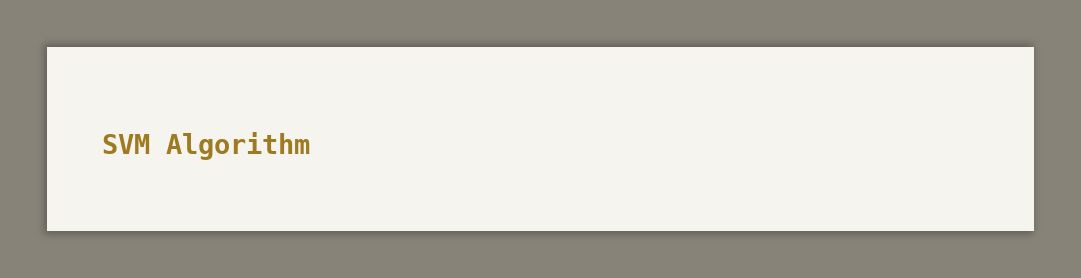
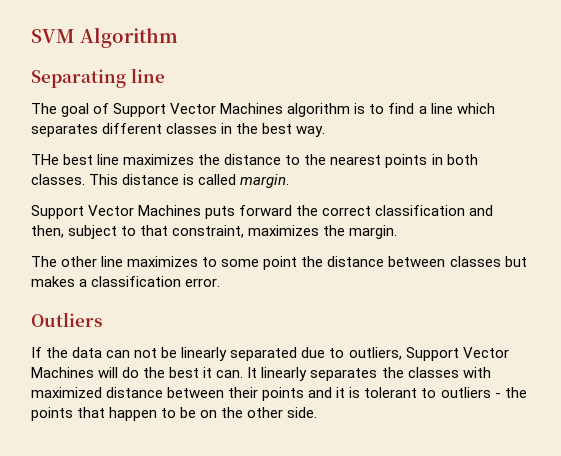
+ Separating line
+ The goal of Support Vector Machines algorithm is to find a line which separates different classes in the best way.
+ THe best line maximizes the distance to the nearest points in both classes. This distance is called margin.
+ Support Vector Machines puts forward the correct classification and then, subject to that constraint, maximizes the margin.
+ The other line maximizes to some point the distance between classes but makes a classification error.
+ Outliers
+ If the data can not be linearly separated due to outliers, Support Vector Machines will do the best it can. It linearly separates the classes with maximized distance between their points and it is tolerant to outliers - the points that happen to be on the other side.

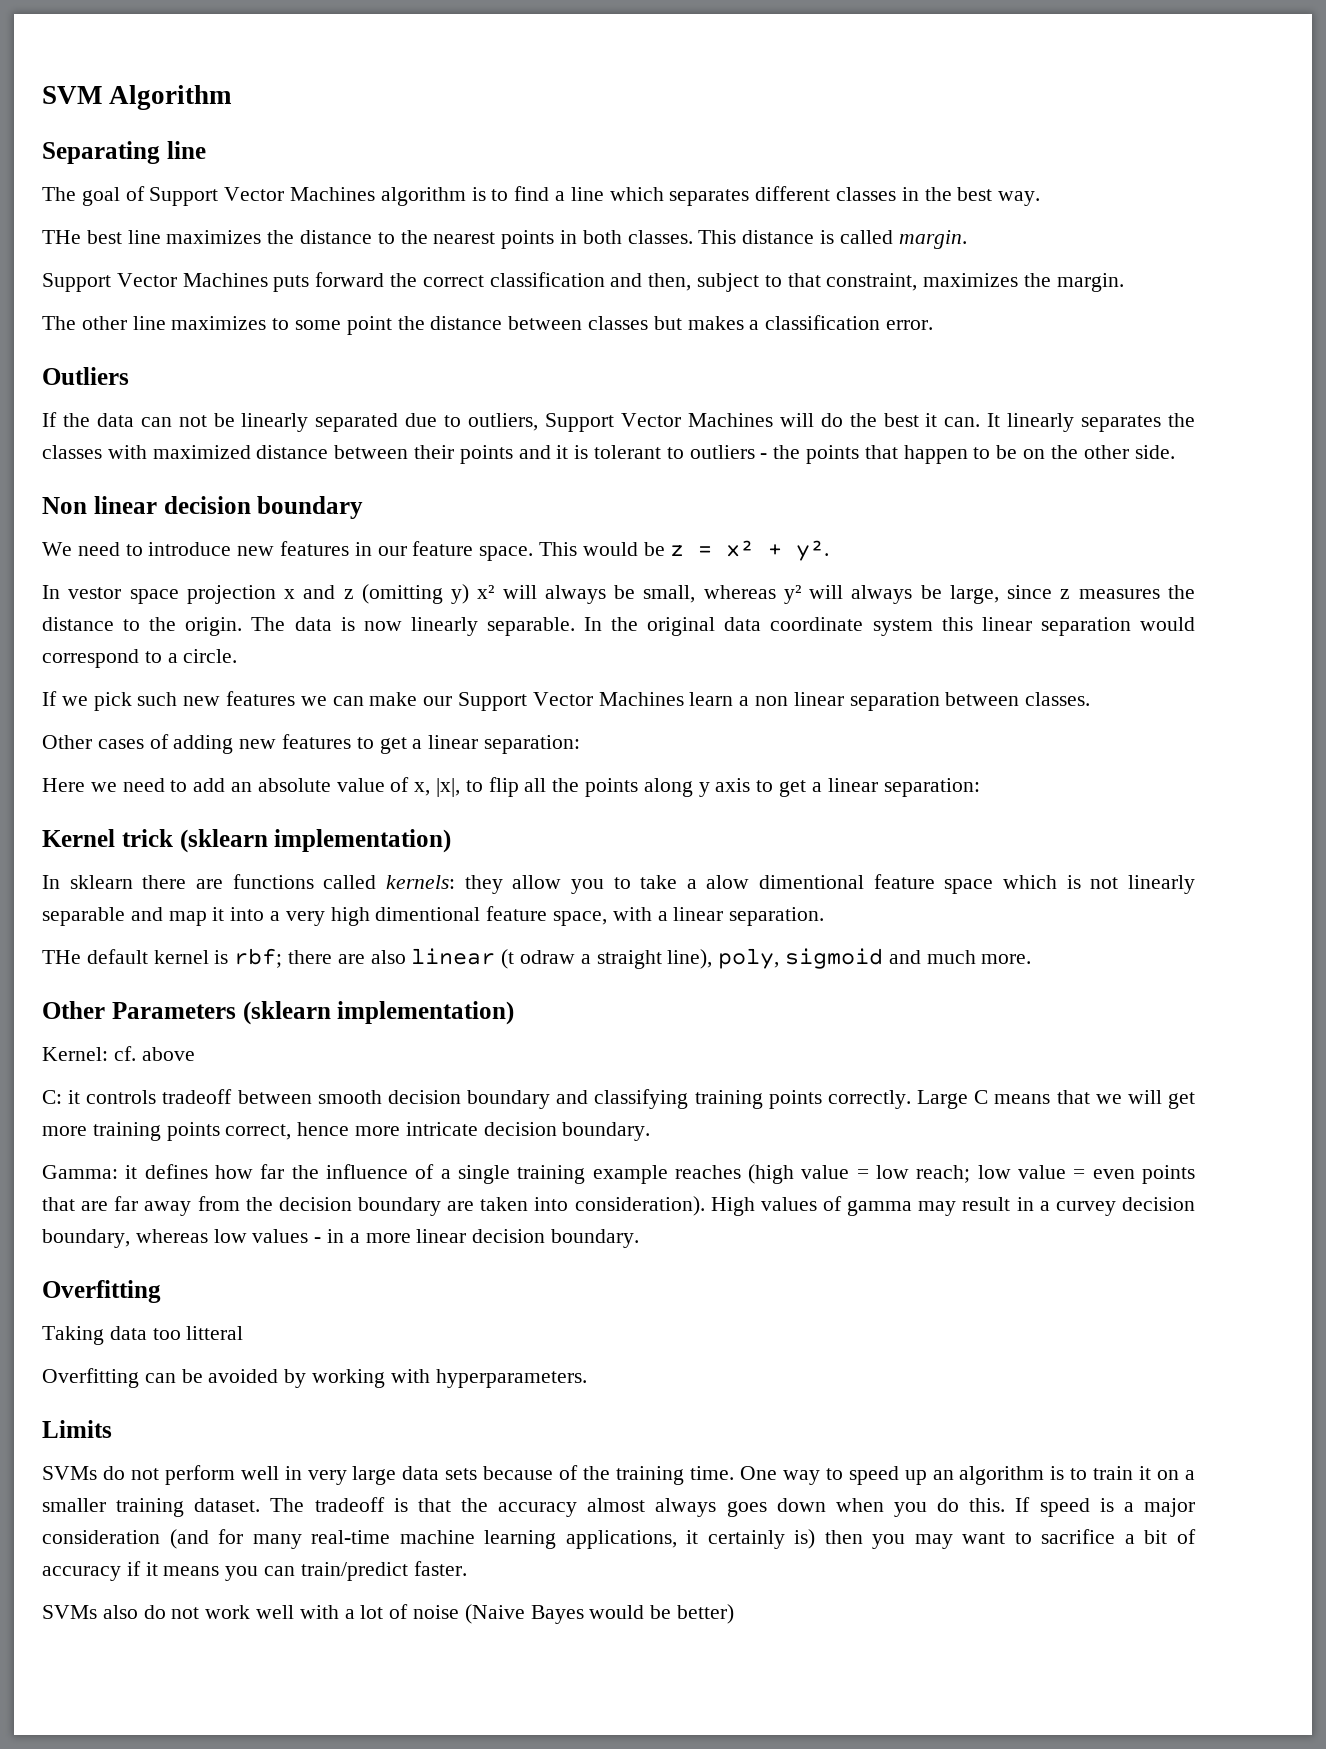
+ Non linear decision boundary
+ We need to introduce new features in our feature space. This would be z = x² + y².
+ In vestor space projection x and z (omitting y) x² will always be small, whereas y² will always be large, since z measures the distance to the origin. The data is now linearly separable. In the original data coordinate system this linear separation would correspond to a circle.
+ If we pick such new features we can make our Support Vector Machines learn a non linear separation between classes.
+ Other cases of adding new features to get a linear separation:
+ Here we need to add an absolute value of x, |x|, to flip all the points along y axis to get a linear separation:
+ Kernel trick (sklearn implementation)
+ In sklearn there are functions called kernels: they allow you to take a alow dimentional feature space which is not linearly separable and map it into a very high dimentional feature space, with a linear separation.
+ THe default kernel is rbf; there are also linear (t odraw a straight line), poly, sigmoid and much more.
+ Other Parameters (sklearn implementation)
+ Kernel: cf. above
+ C: it controls tradeoff between smooth decision boundary and classifying training points correctly. Large C means that we will get more training points correct, hence more intricate decision boundary.
+ Gamma: it defines how far the influence of a single training example reaches (high value = low reach; low value = even points that are far away from the decision boundary are taken into consideration). High values of gamma may result in a curvey decision boundary, whereas low values - in a more linear decision boundary.
+ Overfitting
+ Taking data too litteral
+ Overfitting can be avoided by working with hyperparameters.
+ Limits
+ SVMs do not perform well in very large data sets because of the training time. One way to speed up an algorithm is to train it on a smaller training dataset. The tradeoff is that the accuracy almost always goes down when you do this. If speed is a major consideration (and for many real-time machine learning applications, it certainly is) then you may want to sacrifice a bit of accuracy if it means you can train/predict faster.
+ SVMs also do not work well with a lot of noise (Naive Bayes would be better)

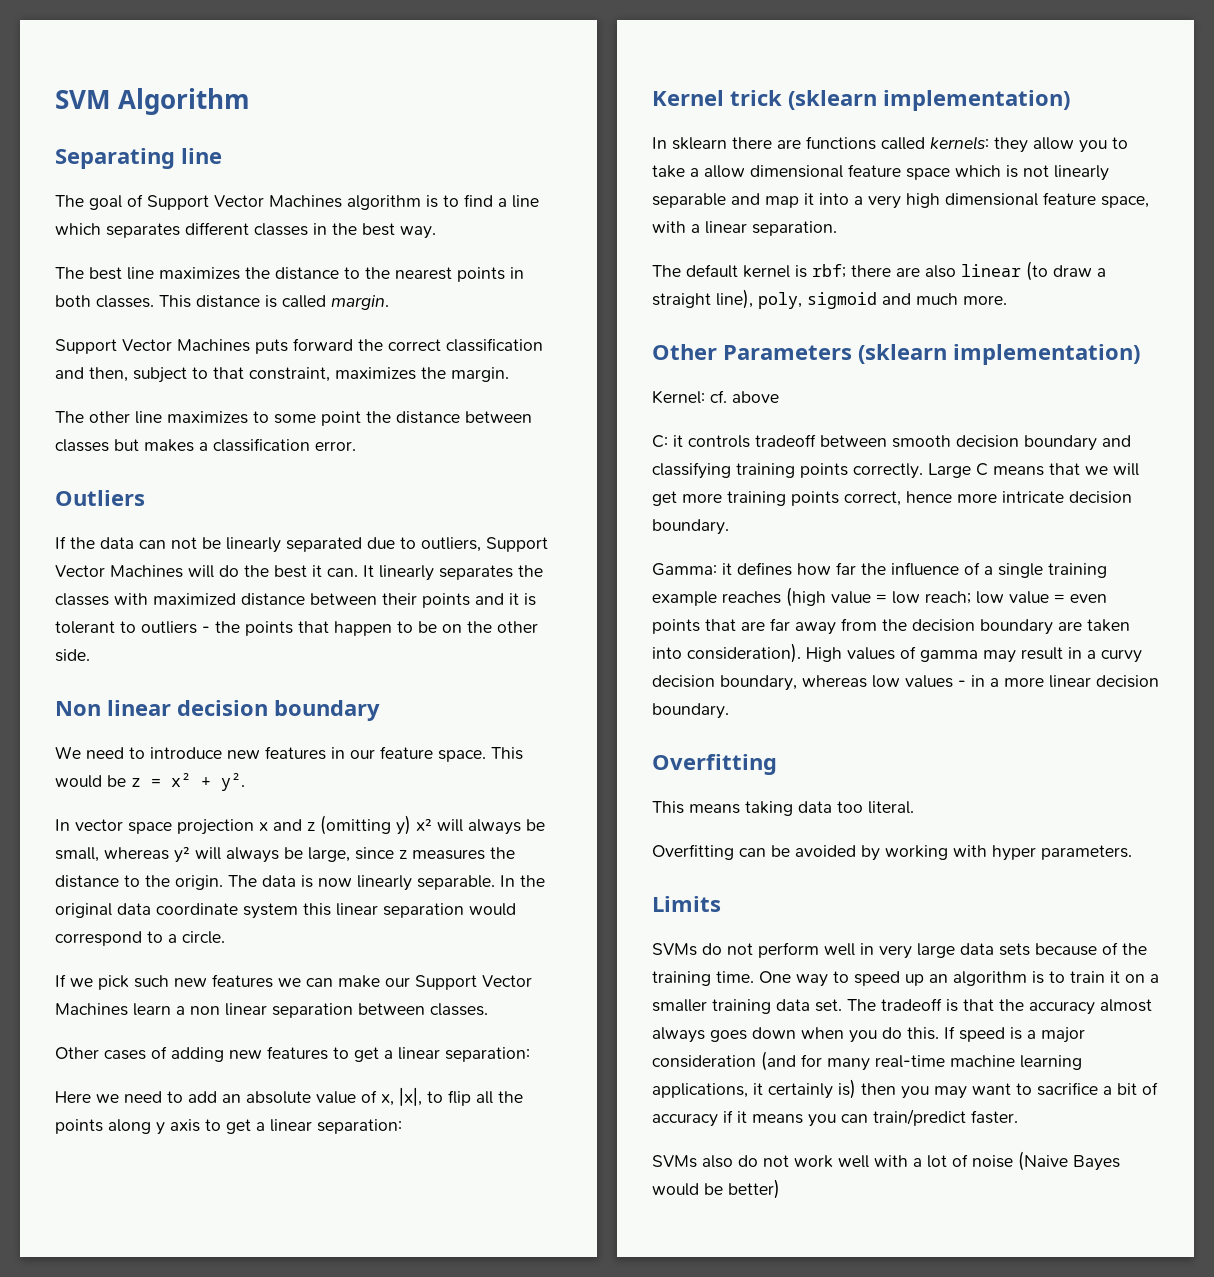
- THe best line maximizes the distance to the nearest points in both classes.
+ The best line maximizes the distance to the nearest points in both classes.
- In vestor space projection x and z (omitting y) x² will always be small, whereas y² will always be large, since z measures the distance to the origin.
+ In vector space projection x and z (omitting y) x² will always be small, whereas y² will always be large, since z measures the distance to the origin.
- In sklearn there are functions called kernels: they allow you to take a alow dimentional feature space which is not linearly separable and map it into a very high dimentional feature space, with a linear separation.
+ In sklearn there are functions called kernels: they allow you to take a allow dimensional feature space which is not linearly separable and map it into a very high dimensional feature space, with a linear separation.
- THe default kernel is rbf; there are also linear (t odraw a straight line), poly, sigmoid and much more.
+ The default kernel is rbf; there are also linear (to draw a straight line), poly, sigmoid and much more.
- High values of gamma may result in a curvey decision boundary, whereas low values - in a more linear decision boundary.
+ High values of gamma may result in a curvy decision boundary, whereas low values - in a more linear decision boundary.
- Taking data too litteral
+ This means taking data too literal.
- Overfitting can be avoided by working with hyperparameters.
+ Overfitting can be avoided by working with hyper parameters.
- One way to speed up an algorithm is to train it on a smaller training dataset.
+ One way to speed up an algorithm is to train it on a smaller training data set.

